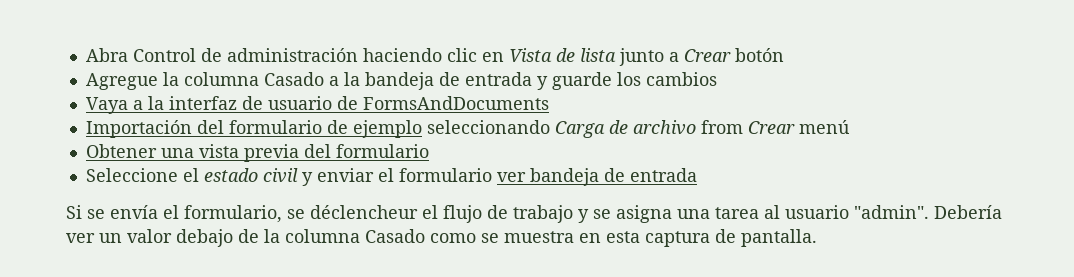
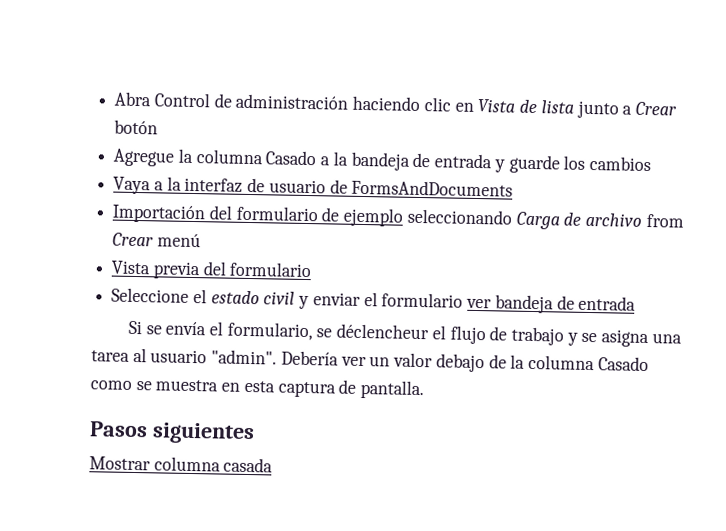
- Obtener una vista previa del formulario
+ Vista previa del formulario
+ Pasos siguientes
+ Mostrar columna casada

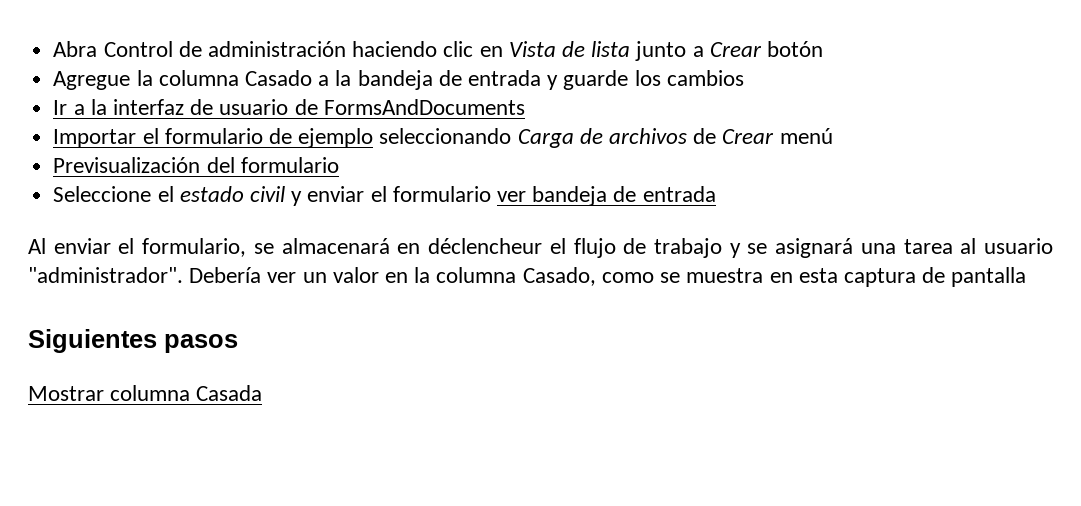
- Vaya a la interfaz de usuario de FormsAndDocuments
+ Ir a la interfaz de usuario de FormsAndDocuments
- Importación del formulario de ejemplo seleccionando Carga de archivo from Crear menú
+ Importar el formulario de ejemplo seleccionando Carga de archivos de Crear menú
- Vista previa del formulario
+ Previsualización del formulario
- Si se envía el formulario, se déclencheur el flujo de trabajo y se asigna una tarea al usuario "admin".
+ Al enviar el formulario, se almacenará en déclencheur el flujo de trabajo y se asignará una tarea al usuario "administrador".
- Debería ver un valor debajo de la columna Casado como se muestra en esta captura de pantalla.
- Pasos siguientes
+ Debería ver un valor en la columna Casado, como se muestra en esta captura de pantalla
+ Siguientes pasos
- Mostrar columna casada
+ Mostrar columna Casada

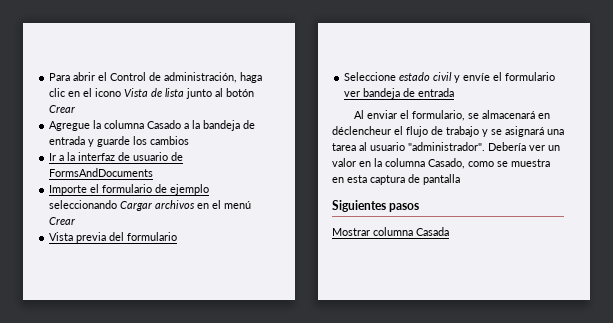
- Abra Control de administración haciendo clic en Vista de lista junto a Crear botón
+ Para abrir el Control de administración, haga clic en el icono Vista de lista junto al botón Crear
- Importar el formulario de ejemplo seleccionando Carga de archivos de Crear menú
- Previsualización del formulario
+ Importe el formulario de ejemplo seleccionando Cargar archivos en el menú Crear
+ Vista previa del formulario
- Seleccione el estado civil y enviar el formulario ver bandeja de entrada
+ Seleccione estado civil y envíe el formulario ver bandeja de entrada

